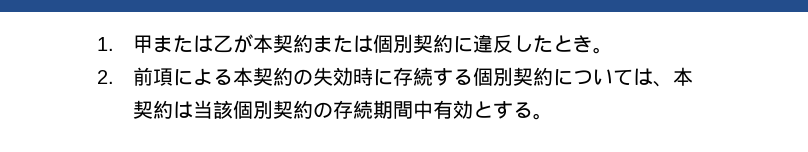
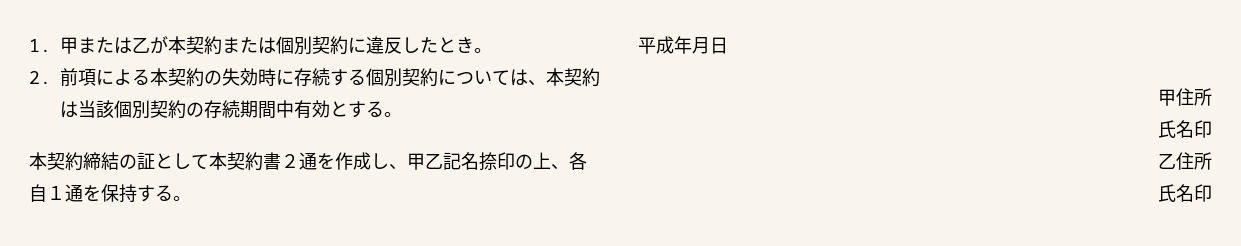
+ 本契約締結の証として本契約書２通を作成し、甲乙記名捺印の上、各自１通を保持する。
+ 平成年月日
+ 甲住所
+ 氏名印
+ 乙住所
+ 氏名印

